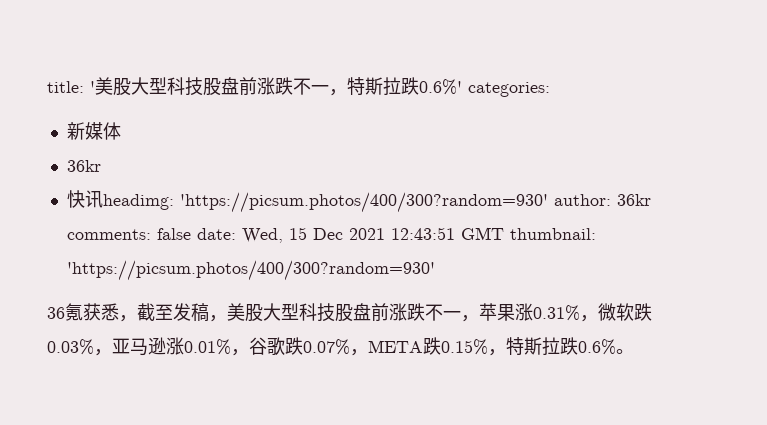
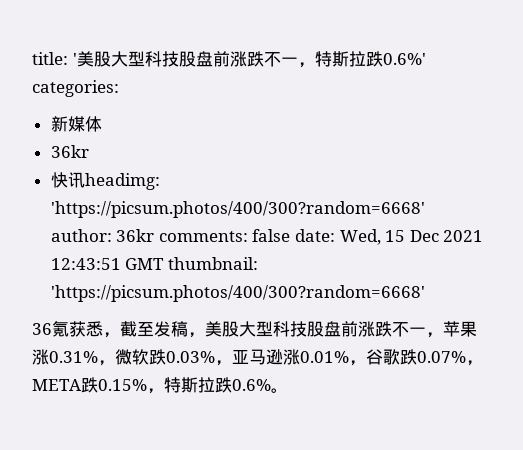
- 快讯headimg: 'https://picsum.photos/400/300?random=930' author: 36kr comments: false date: Wed, 15 Dec 2021 12:43:51 GMT thumbnail: 'https://picsum.photos/400/300?random=930'
+ 快讯headimg: 'https://picsum.photos/400/300?random=6668' author: 36kr comments: false date: Wed, 15 Dec 2021 12:43:51 GMT thumbnail: 'https://picsum.photos/400/300?random=6668'

